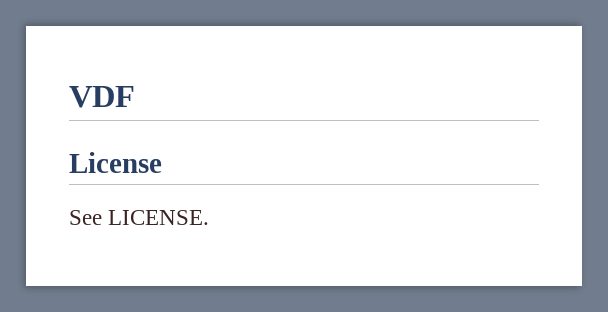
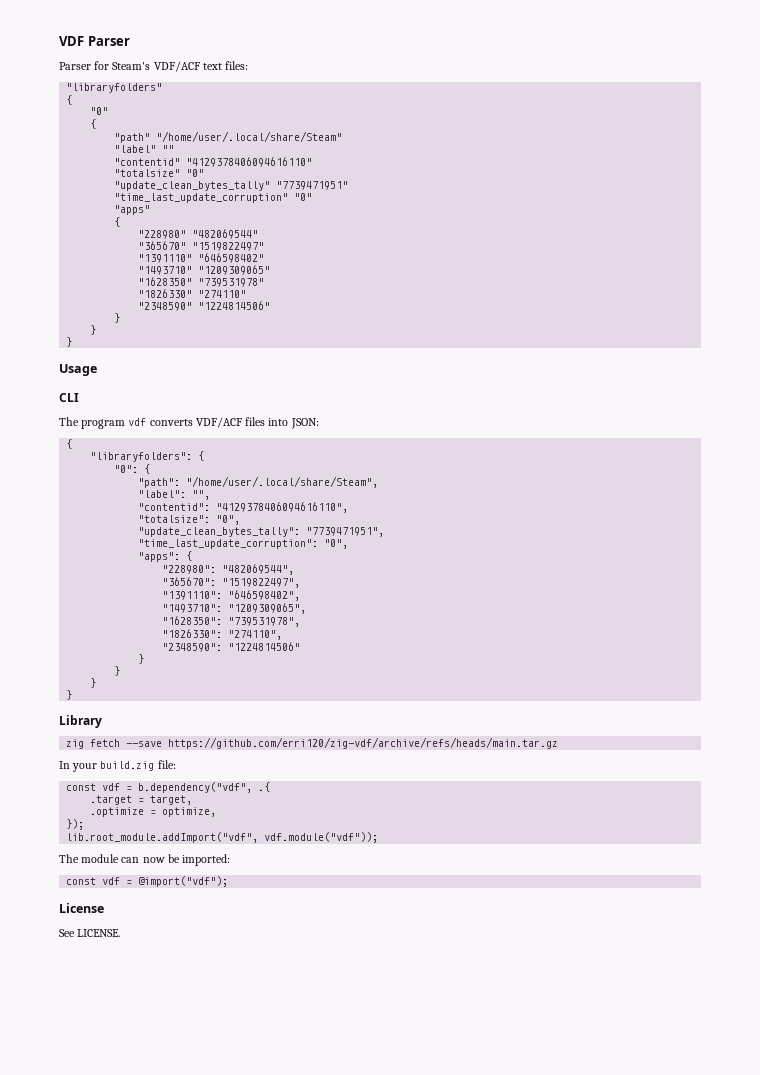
- VDF
+ VDF Parser
+ Parser for Steam's VDF/ACF text files:
+ "libraryfolders"
+ {
+ "0"
+ {
+ "path" "/home/user/.local/share/Steam"
+ "label" ""
+ "contentid" "4129378406094616110"
+ "totalsize" "0"
+ "update_clean_bytes_tally" "7739471951"
+ "time_last_update_corruption" "0"
+ "apps"
+ {
+ "228980" "482069544"
+ "365670" "1519822497"
+ "1391110" "646598402"
+ "1493710" "1209309065"
+ "1628350" "739531978"
+ "1826330" "274110"
+ "2348590" "1224814506"
+ }
+ }
+ }
+ Usage
+ CLI
+ The program vdf converts VDF/ACF files into JSON:
+ {
+ "libraryfolders": {
+ "0": {
+ "path": "/home/user/.local/share/Steam",
+ "label": "",
+ "contentid": "4129378406094616110",
+ "totalsize": "0",
+ "update_clean_bytes_tally": "7739471951",
+ "time_last_update_corruption": "0",
+ "apps": {
+ "228980": "482069544",
+ "365670": "1519822497",
+ "1391110": "646598402",
+ "1493710": "1209309065",
+ "1628350": "739531978",
+ "1826330": "274110",
+ "2348590": "1224814506"
+ }
+ }
+ }
+ }
+ Library
+ zig fetch --save https://github.com/erri120/zig-vdf/archive/refs/heads/main.tar.gz
+ In your build.zig file:
+ const vdf = b.dependency("vdf", .{
+ .target = target,
+ .optimize = optimize,
+ });
+ lib.root_module.addImport("vdf", vdf.module("vdf"));
+ The module can now be imported:
+ const vdf = @import("vdf");

